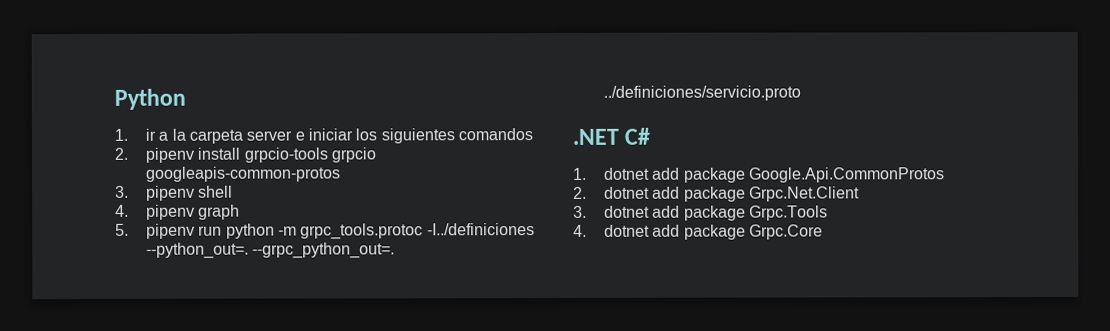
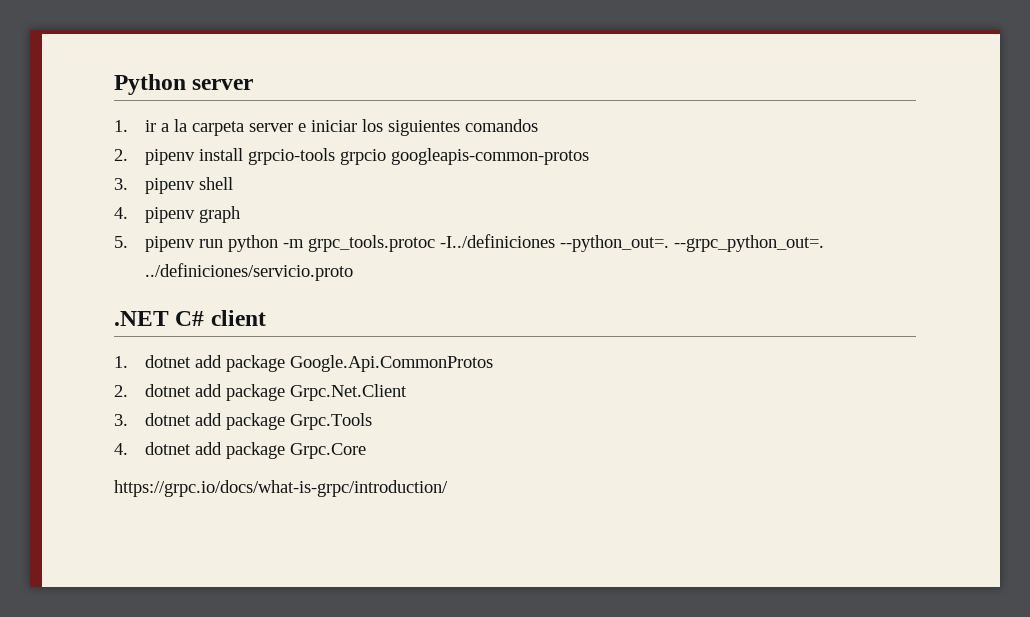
- Python
+ Python server
- .NET C#
+ .NET C# client
+ https://grpc.io/docs/what-is-grpc/introduction/

